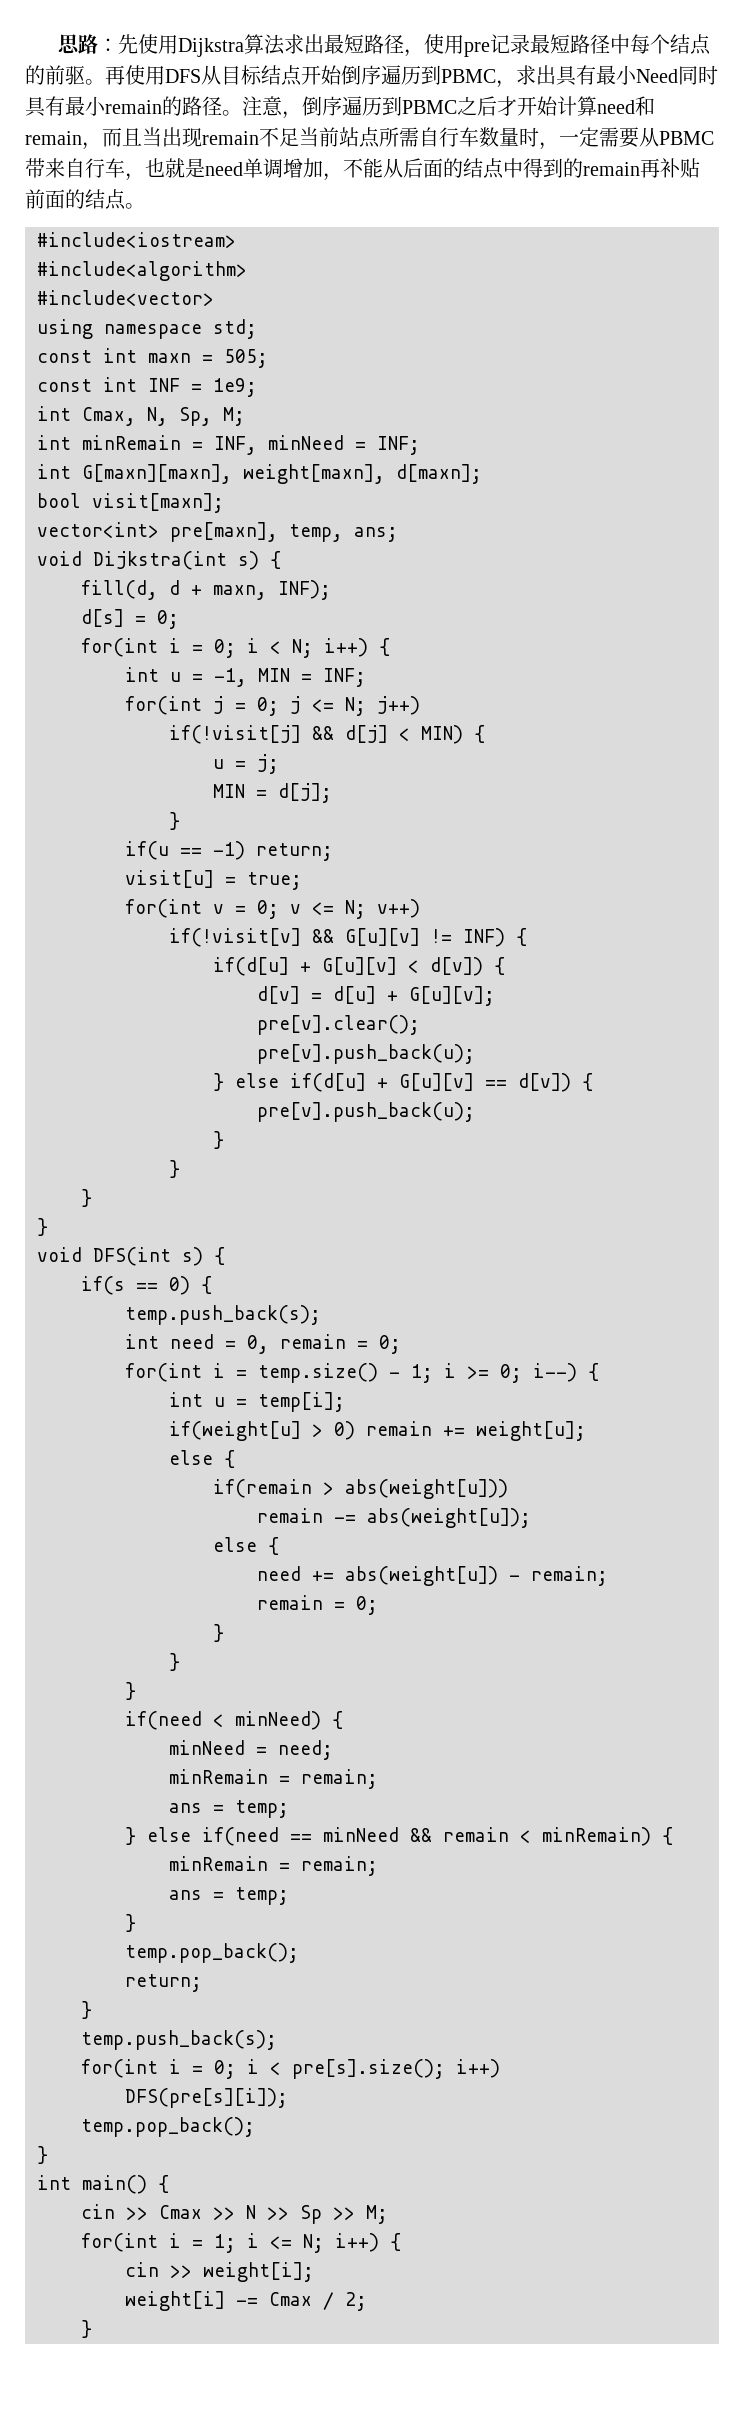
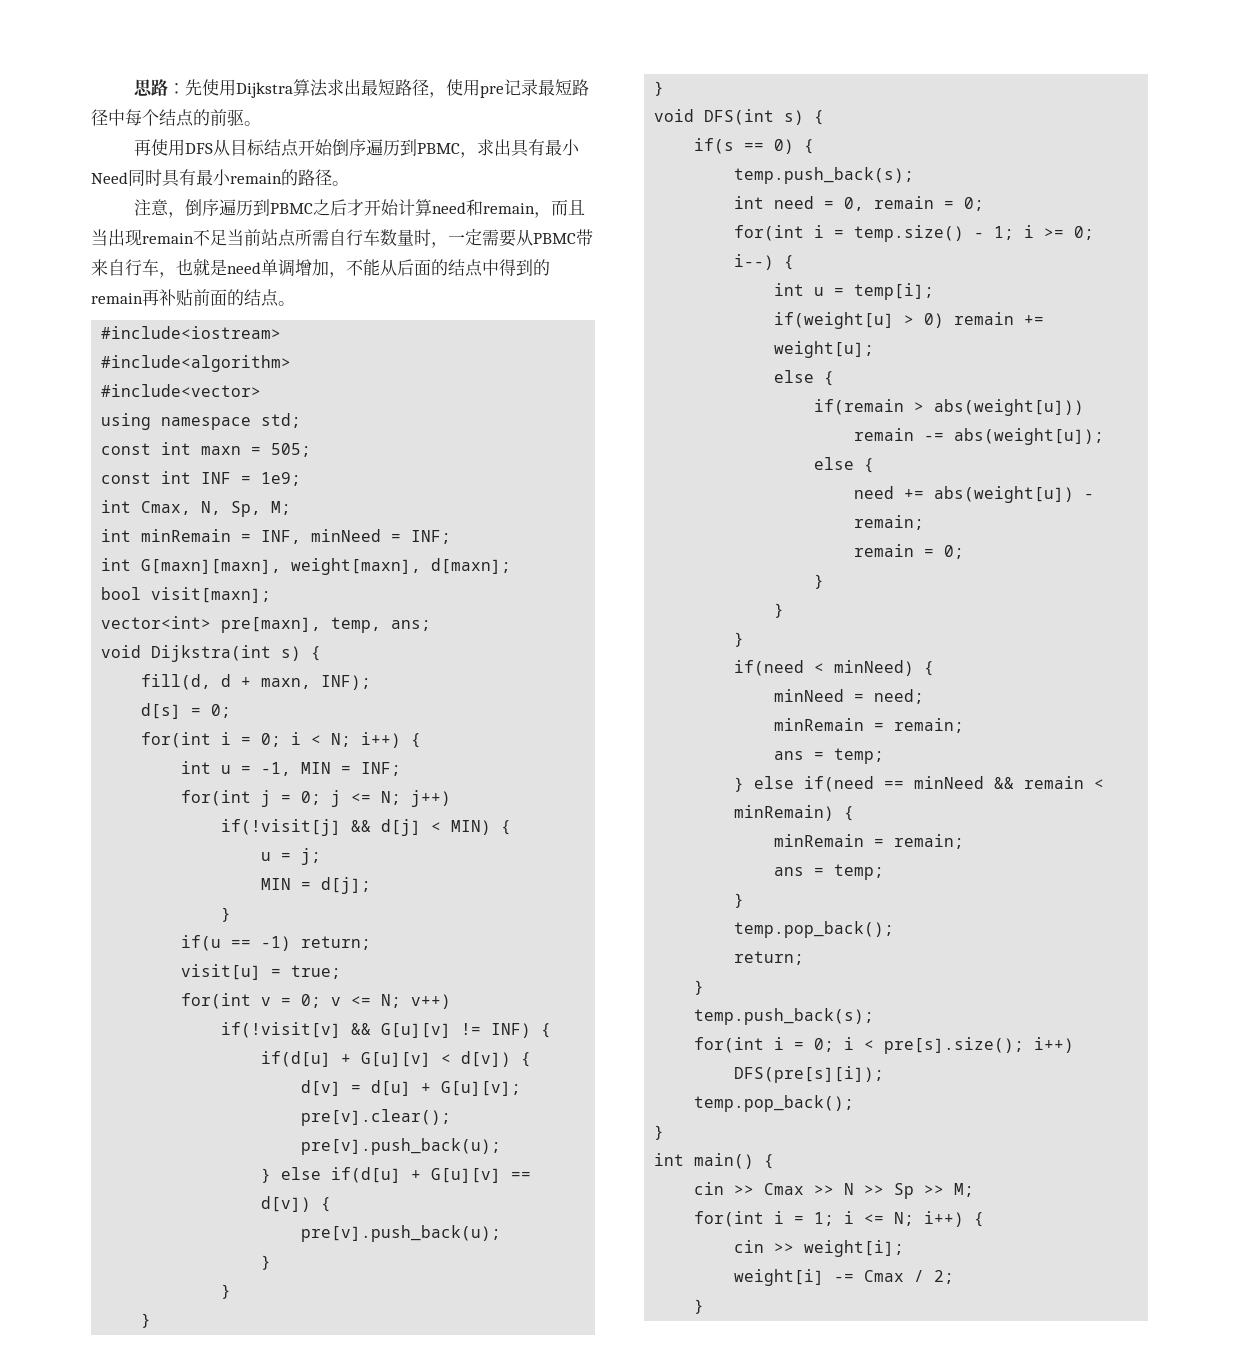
- 先使用Dijkstra算法求出最短路径，使用pre记录最短路径中每个结点的前驱。再使用DFS从目标结点开始倒序遍历到PBMC，求出具有最小Need同时具有最小remain的路径。注意，倒序遍历到PBMC之后才开始计算need和remain，而且当出现remain不足当前站点所需自行车数量时，一定需要从PBMC带来自行车，也就是need单调增加，不能从后面的结点中得到的remain再补贴前面的结点。
+ 先使用Dijkstra算法求出最短路径，使用pre记录最短路径中每个结点的前驱。
+ 再使用DFS从目标结点开始倒序遍历到PBMC，求出具有最小Need同时具有最小remain的路径。
+ 注意，倒序遍历到PBMC之后才开始计算need和remain，而且当出现remain不足当前站点所需自行车数量时，一定需要从PBMC带来自行车，也就是need单调增加，不能从后面的结点中得到的remain再补贴前面的结点。

